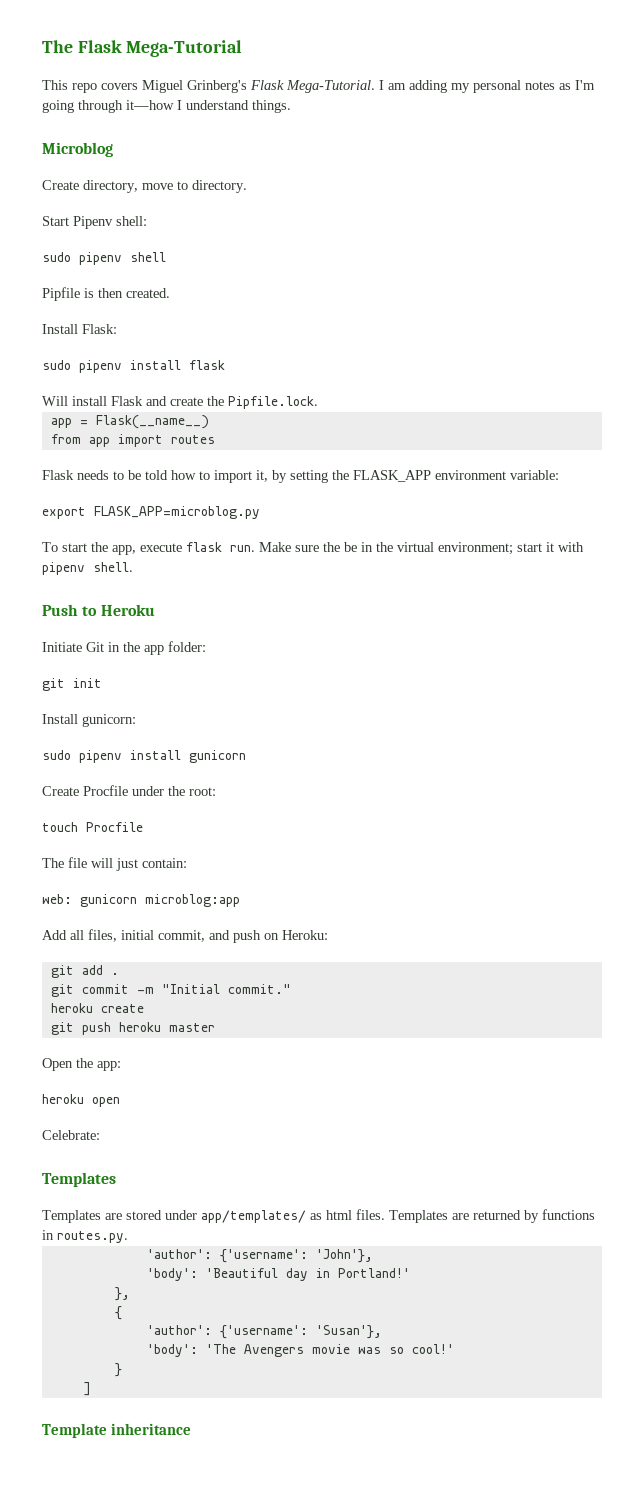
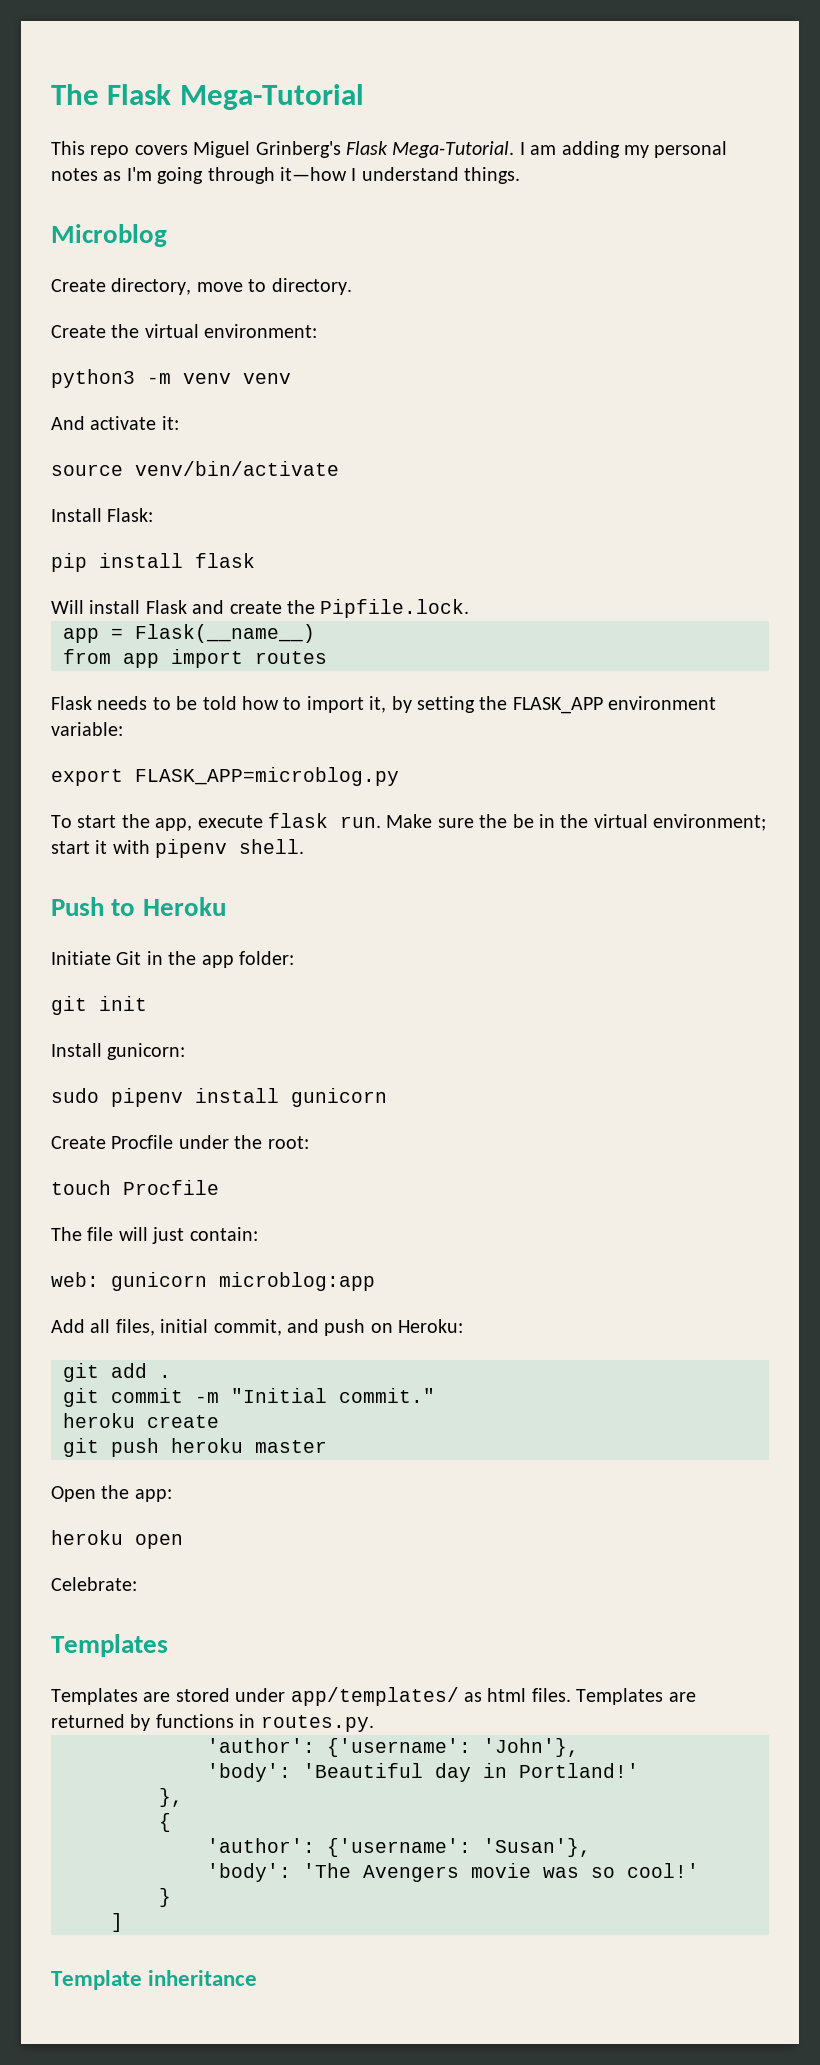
- Start Pipenv shell:
- sudo pipenv shell
- Pipfile is then created.
+ Create the virtual environment:
+ python3 -m venv venv
+ And activate it:
+ source venv/bin/activate
- sudo pipenv install flask
+ pip install flask

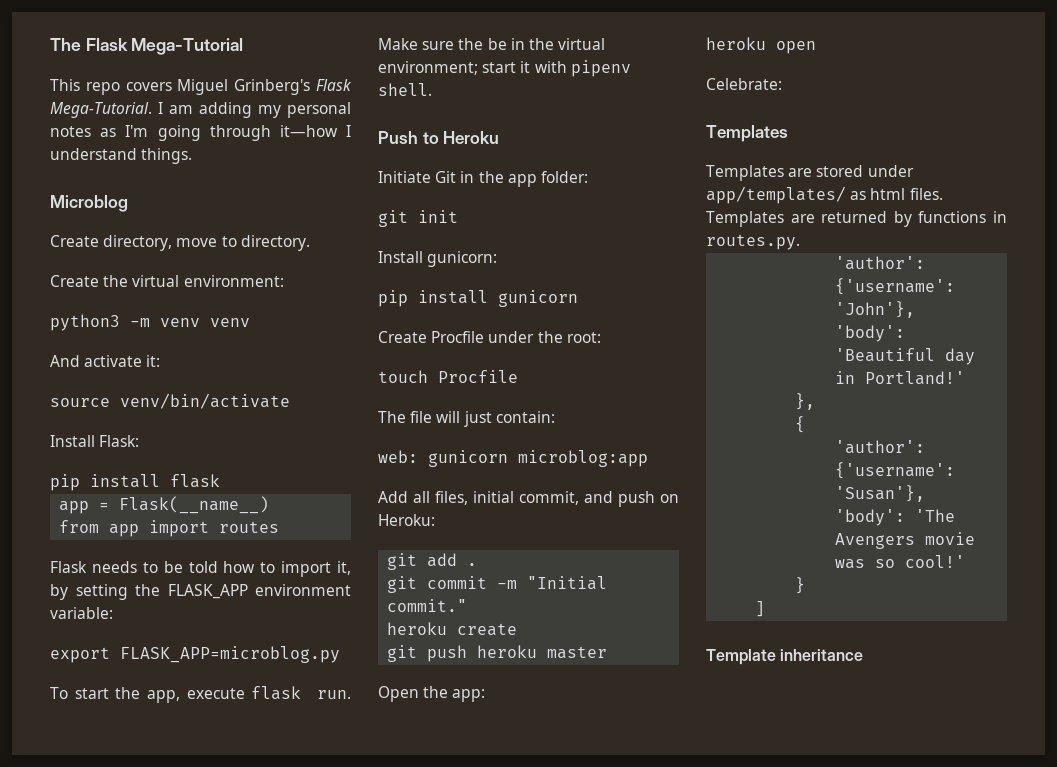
- Will install Flask and create the Pipfile.lock.
- sudo pipenv install gunicorn
+ pip install gunicorn

